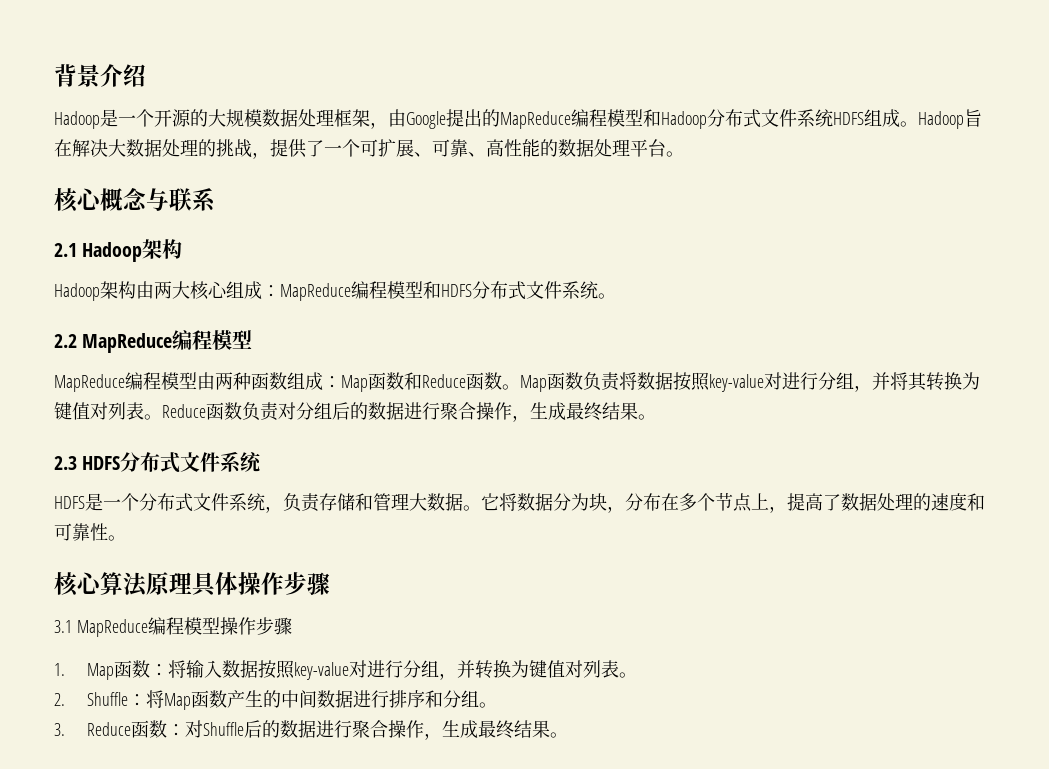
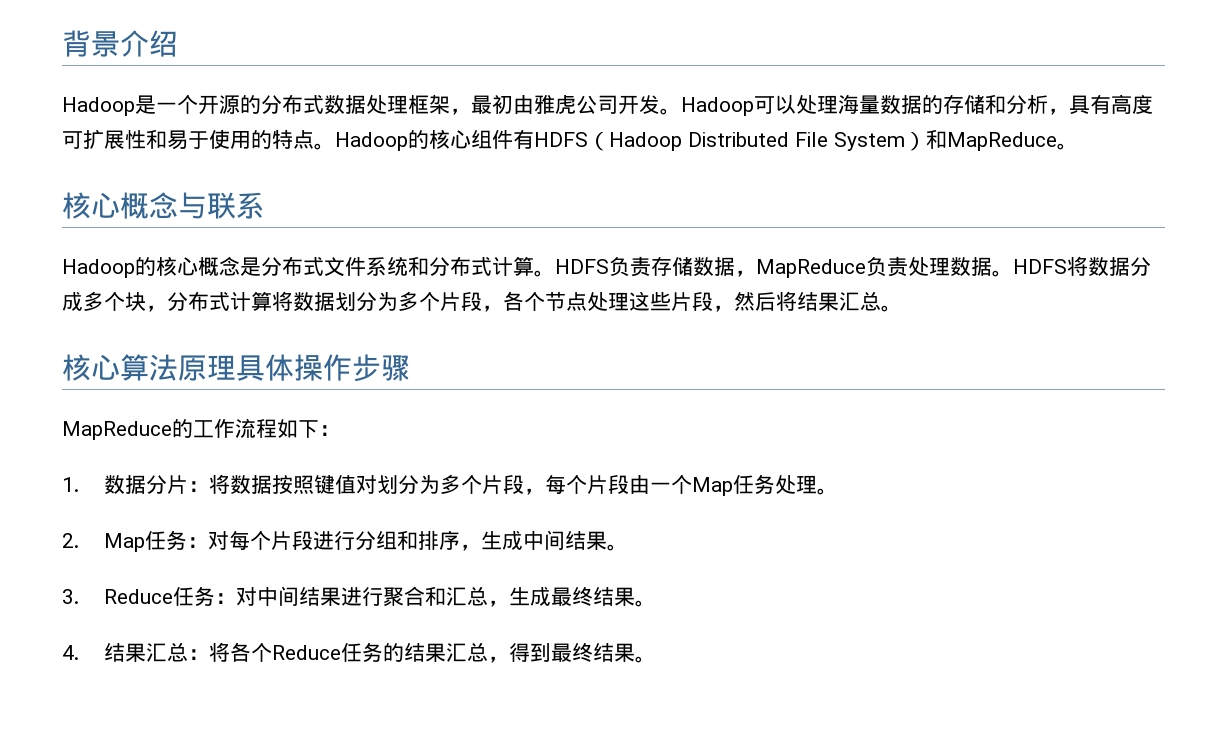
- Hadoop是一个开源的大规模数据处理框架，由Google提出的MapReduce编程模型和Hadoop分布式文件系统HDFS组成。Hadoop旨在解决大数据处理的挑战，提供了一个可扩展、可靠、高性能的数据处理平台。
+ Hadoop是一个开源的分布式数据处理框架，最初由雅虎公司开发。Hadoop可以处理海量数据的存储和分析，具有高度可扩展性和易于使用的特点。Hadoop的核心组件有HDFS（Hadoop Distributed File System）和MapReduce。
  核心概念与联系
- 2.1 Hadoop架构
- Hadoop架构由两大核心组成：MapReduce编程模型和HDFS分布式文件系统。
- 2.2 MapReduce编程模型
- MapReduce编程模型由两种函数组成：Map函数和Reduce函数。Map函数负责将数据按照key-value对进行分组，并将其转换为键值对列表。Reduce函数负责对分组后的数据进行聚合操作，生成最终结果。
- 2.3 HDFS分布式文件系统
- HDFS是一个分布式文件系统，负责存储和管理大数据。它将数据分为块，分布在多个节点上，提高了数据处理的速度和可靠性。
+ Hadoop的核心概念是分布式文件系统和分布式计算。HDFS负责存储数据，MapReduce负责处理数据。HDFS将数据分成多个块，分布式计算将数据划分为多个片段，各个节点处理这些片段，然后将结果汇总。
- 3.1 MapReduce编程模型操作步骤
- 1. Map函数：将输入数据按照key-value对进行分组，并转换为键值对列表。
- 2. Shuffle：将Map函数产生的中间数据进行排序和分组。
- 3. Reduce函数：对Shuffle后的数据进行聚合操作，生成最终结果。
+ MapReduce的工作流程如下：
+ 1.数据分片：将数据按照键值对划分为多个片段，每个片段由一个Map任务处理。
+ 2. Map任务：对每个片段进行分组和排序，生成中间结果。
+ 3. Reduce任务：对中间结果进行聚合和汇总，生成最终结果。
+ 4.结果汇总：将各个Reduce任务的结果汇总，得到最终结果。

